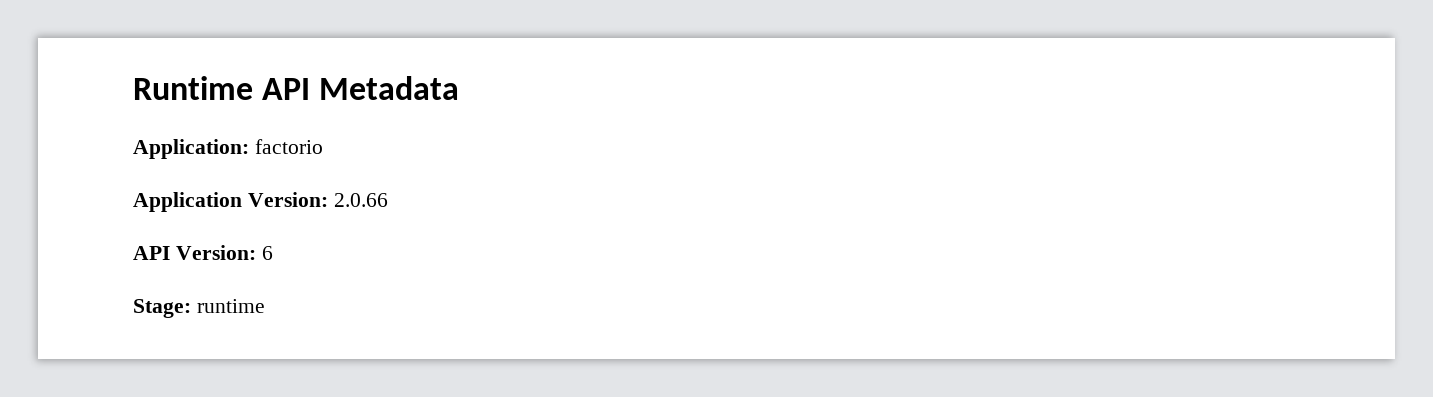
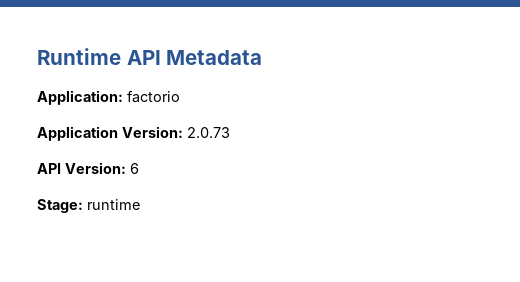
- Application Version: 2.0.66
+ Application Version: 2.0.73

